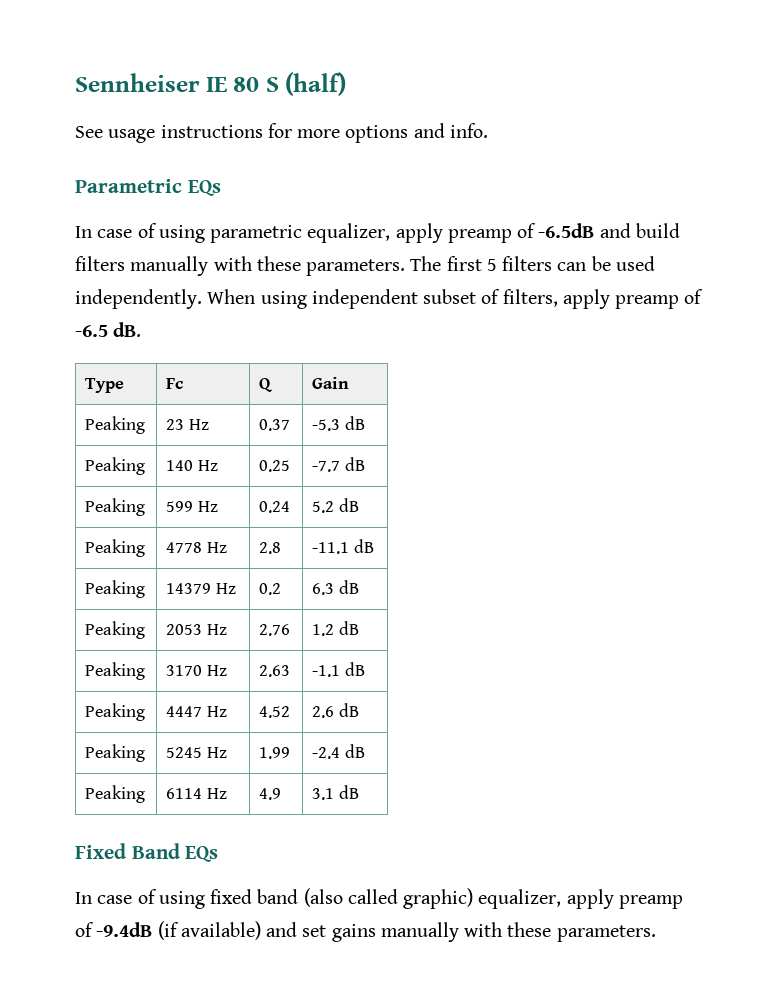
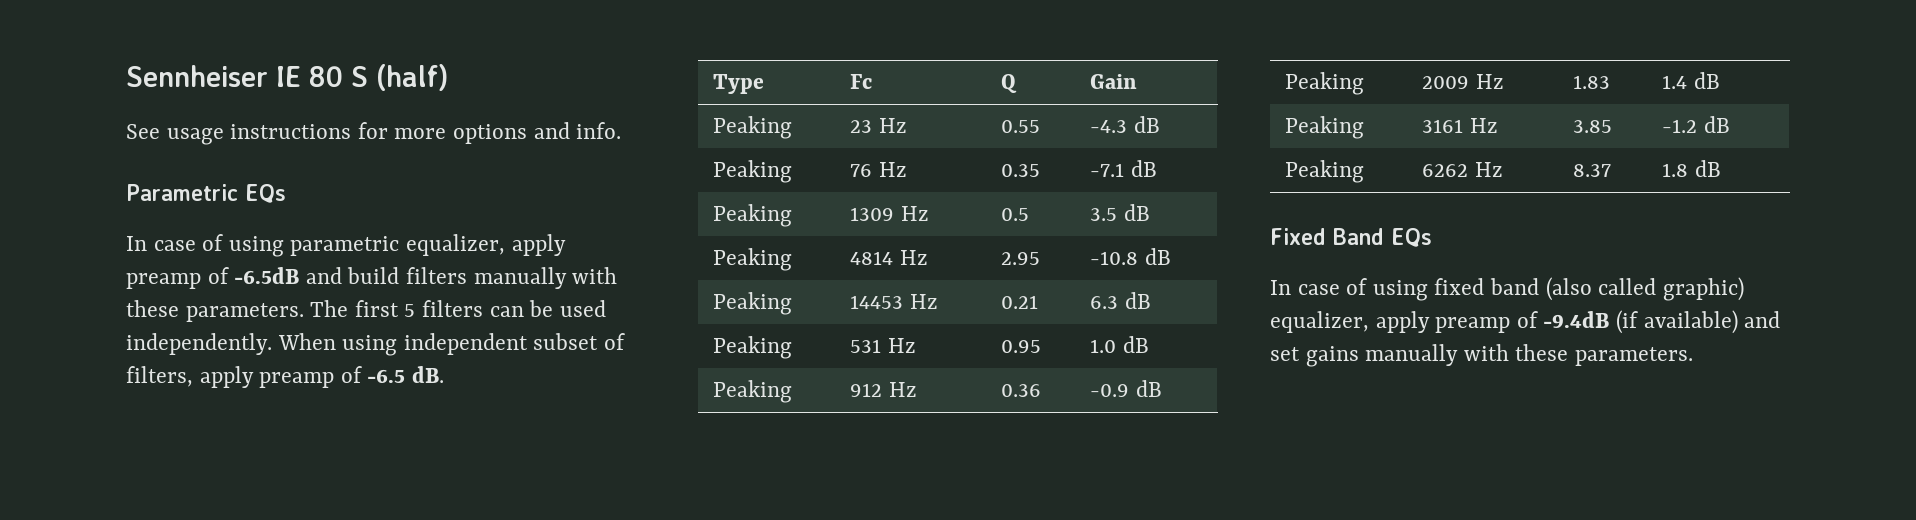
- Peaking | 23 Hz | 0.37 | -5.3 dB
- Peaking | 140 Hz | 0.25 | -7.7 dB
- Peaking | 599 Hz | 0.24 | 5.2 dB
- Peaking | 4778 Hz | 2.8 | -11.1 dB
- Peaking | 14379 Hz | 0.2 | 6.3 dB
+ Peaking | 23 Hz | 0.55 | -4.3 dB
+ Peaking | 76 Hz | 0.35 | -7.1 dB
+ Peaking | 1309 Hz | 0.5 | 3.5 dB
+ Peaking | 4814 Hz | 2.95 | -10.8 dB
+ Peaking | 14453 Hz | 0.21 | 6.3 dB
- Peaking | 2053 Hz | 2.76 | 1.2 dB
- Peaking | 3170 Hz | 2.63 | -1.1 dB
- Peaking | 4447 Hz | 4.52 | 2.6 dB
- Peaking | 5245 Hz | 1.99 | -2.4 dB
- Peaking | 6114 Hz | 4.9 | 3.1 dB
+ Peaking | 531 Hz | 0.95 | 1.0 dB
+ Peaking | 912 Hz | 0.36 | -0.9 dB
+ Peaking | 2009 Hz | 1.83 | 1.4 dB
+ Peaking | 3161 Hz | 3.85 | -1.2 dB
+ Peaking | 6262 Hz | 8.37 | 1.8 dB

